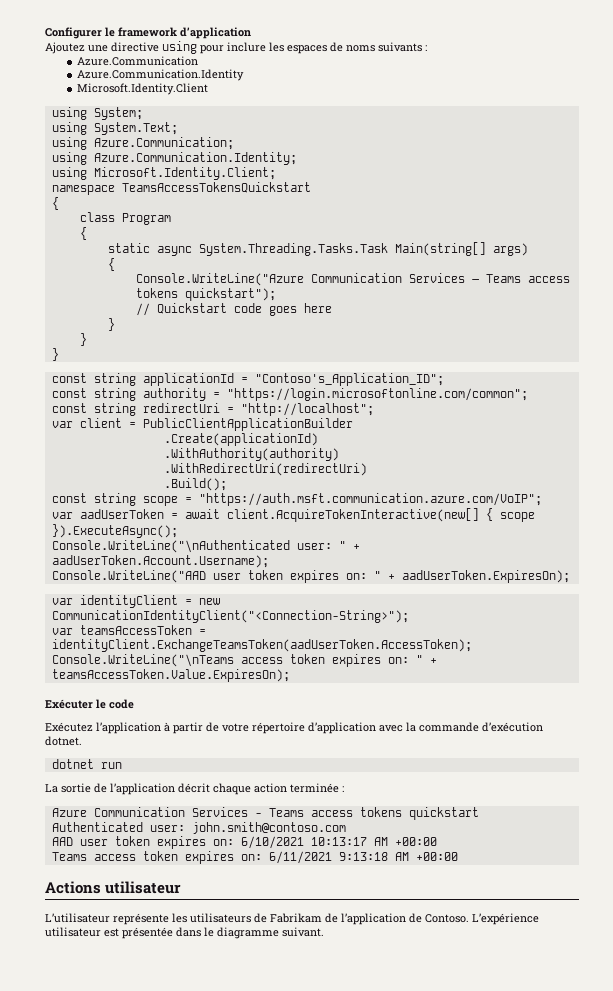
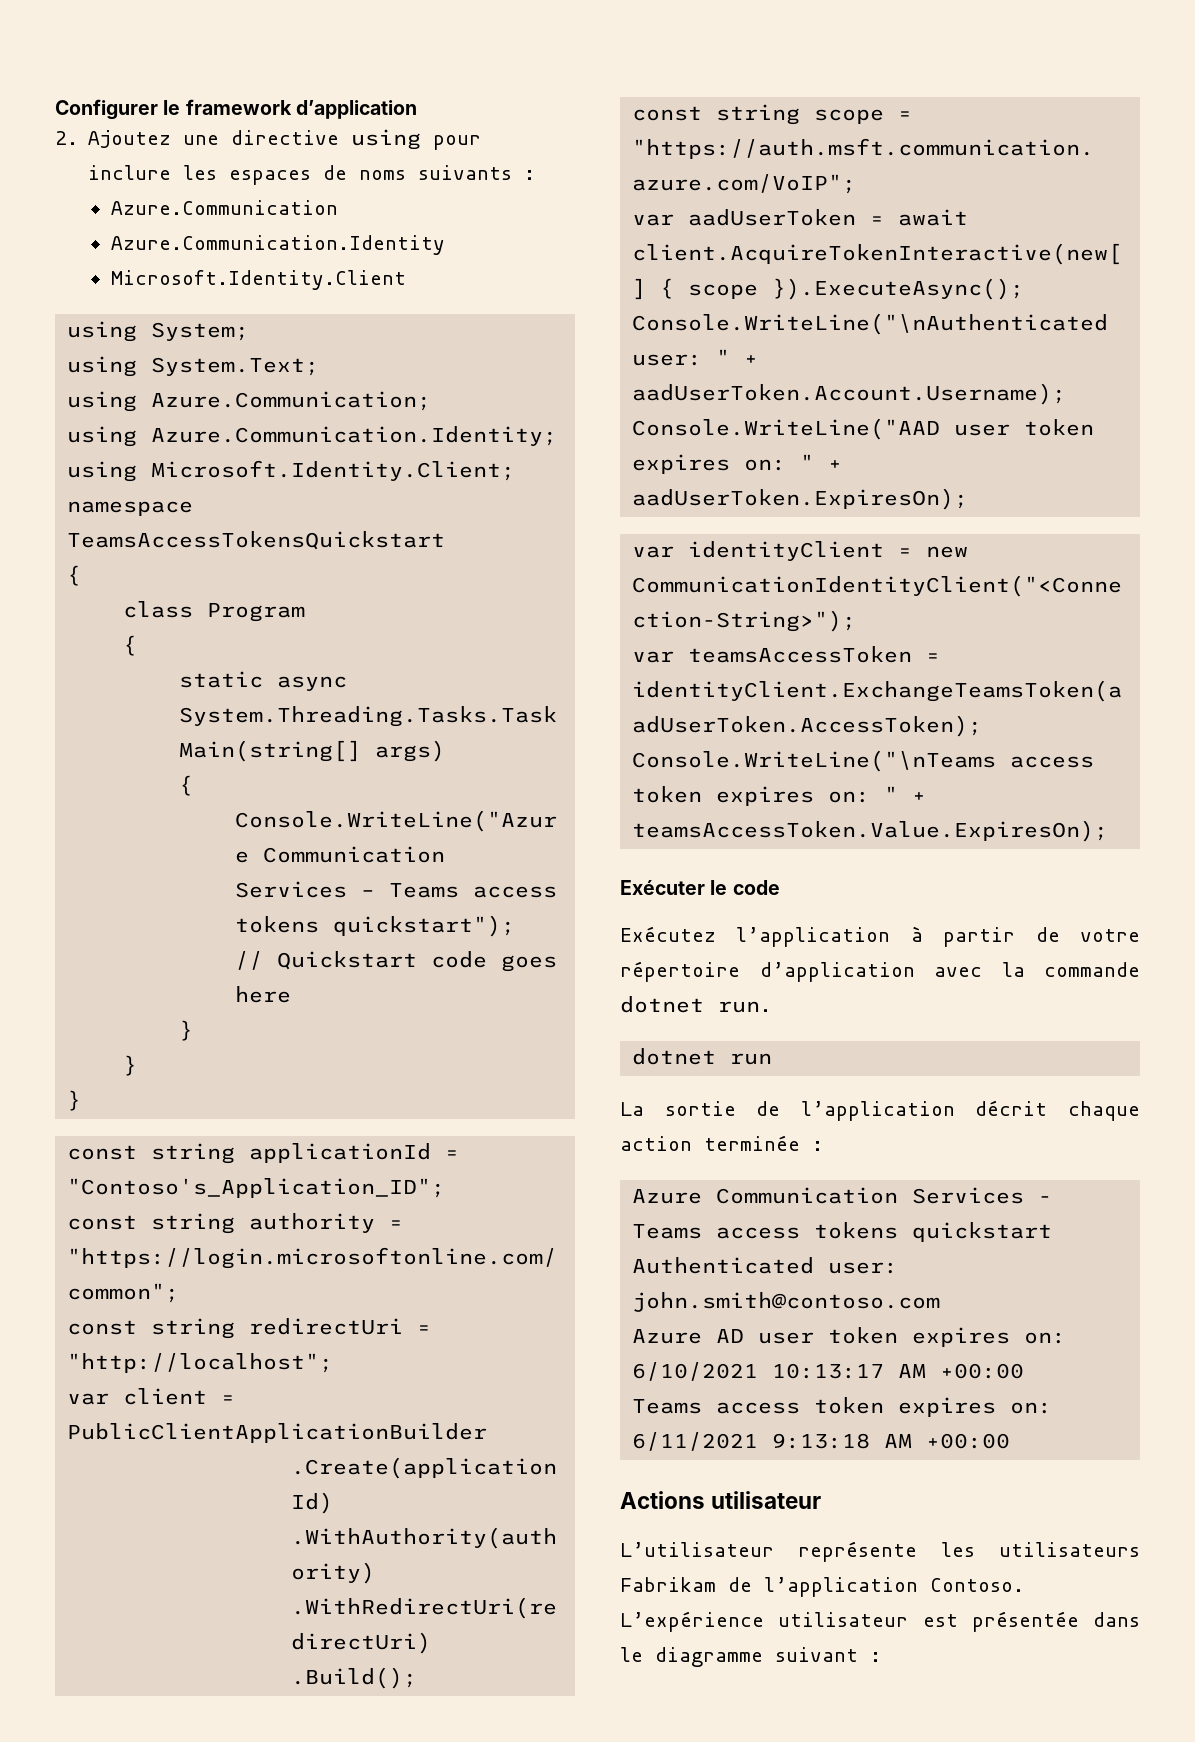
- Ajoutez une directive using pour inclure les espaces de noms suivants :
+ 2. Ajoutez une directive using pour inclure les espaces de noms suivants :
- Exécutez l’application à partir de votre répertoire d’application avec la commande d’exécution dotnet.
+ Exécutez l’application à partir de votre répertoire d’application avec la commande dotnet run.
- AAD user token expires on: 6/10/2021 10:13:17 AM +00:00
+ Azure AD user token expires on: 6/10/2021 10:13:17 AM +00:00
- L’utilisateur représente les utilisateurs de Fabrikam de l’application de Contoso.
+ L’utilisateur représente les utilisateurs Fabrikam de l’application Contoso.
- L’expérience utilisateur est présentée dans le diagramme suivant.
+ L’expérience utilisateur est présentée dans le diagramme suivant :

